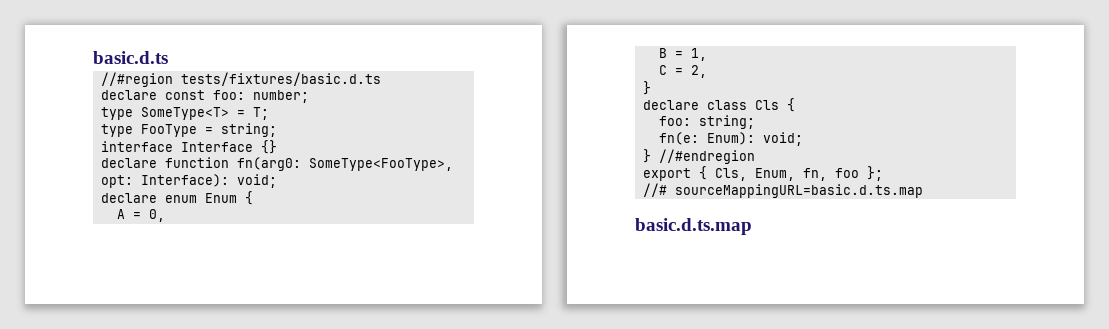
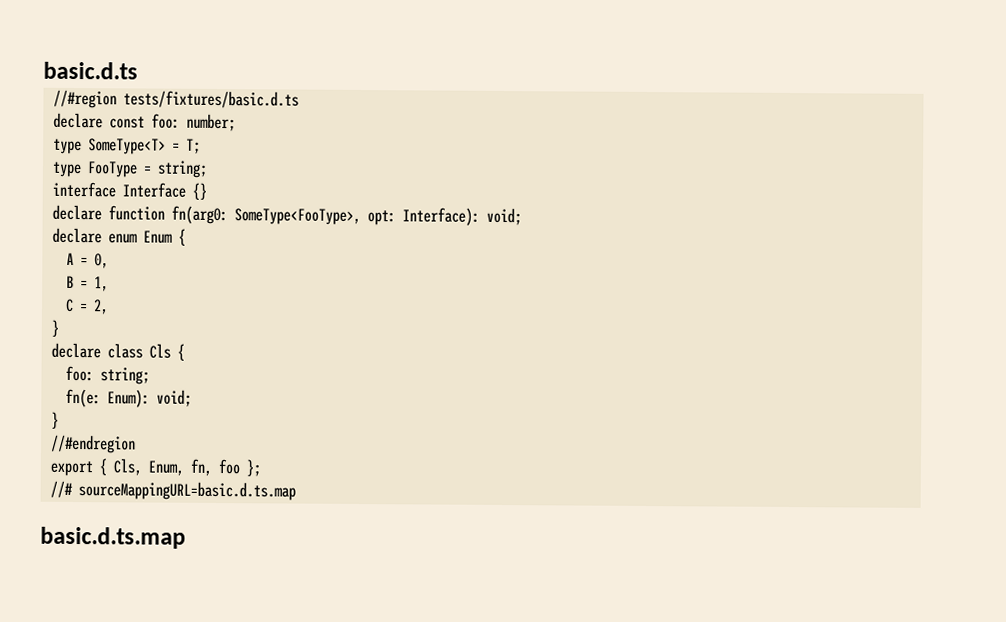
  fn(e: Enum): void;
- } //#endregion
+ }
+ //#endregion

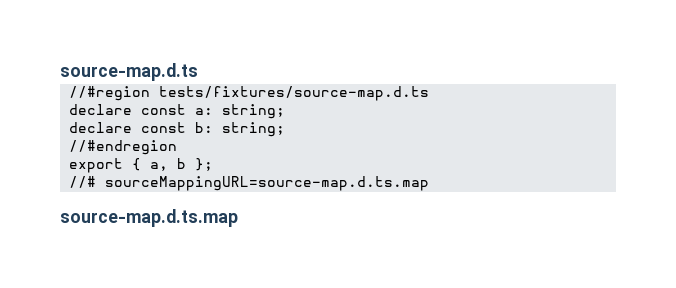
- basic.d.ts
+ source-map.d.ts
- //#region tests/fixtures/basic.d.ts
- declare const foo: number;
- type SomeType<T> = T;
- type FooType = string;
- interface Interface {}
- declare function fn(arg0: SomeType<FooType>, opt: Interface): void;
- declare enum Enum {
- A = 0,
- B = 1,
- C = 2,
- }
- declare class Cls {
- foo: string;
- fn(e: Enum): void;
- }
+ //#region tests/fixtures/source-map.d.ts
+ declare const a: string;
+ declare const b: string;
- export { Cls, Enum, fn, foo };
+ export { a, b };
- //# sourceMappingURL=basic.d.ts.map
- basic.d.ts.map
+ //# sourceMappingURL=source-map.d.ts.map
+ source-map.d.ts.map

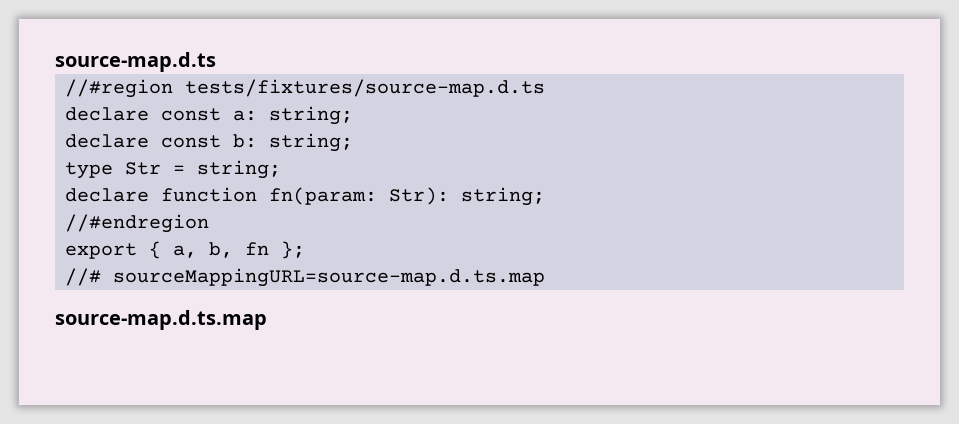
+ type Str = string;
+ declare function fn(param: Str): string;
- export { a, b };
+ export { a, b, fn };

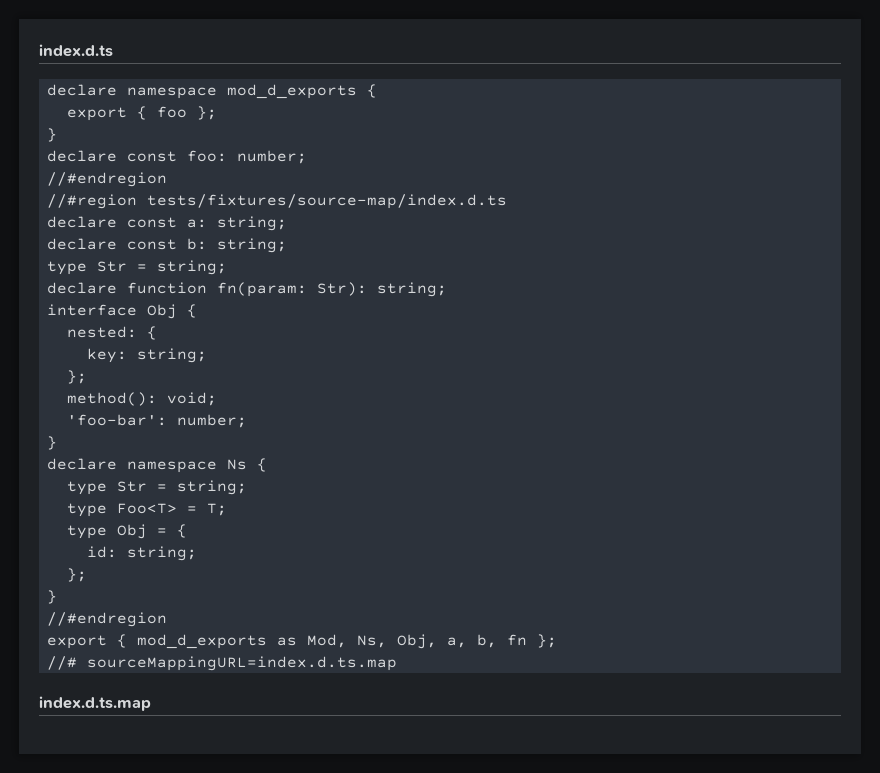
- source-map.d.ts
+ index.d.ts
+ declare namespace mod_d_exports {
+ export { foo };
+ }
+ declare const foo: number;
+ //#endregion
- //#region tests/fixtures/source-map.d.ts
+ //#region tests/fixtures/source-map/index.d.ts
+ interface Obj {
+ nested: {
+ key: string;
+ };
+ method(): void;
+ 'foo-bar': number;
+ }
+ declare namespace Ns {
+ type Str = string;
+ type Foo<T> = T;
+ type Obj = {
+ id: string;
+ };
+ }
  //#endregion
- export { a, b, fn };
+ export { mod_d_exports as Mod, Ns, Obj, a, b, fn };
- //# sourceMappingURL=source-map.d.ts.map
- source-map.d.ts.map
+ //# sourceMappingURL=index.d.ts.map
+ index.d.ts.map

